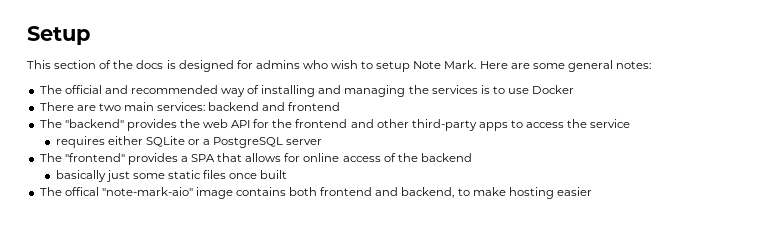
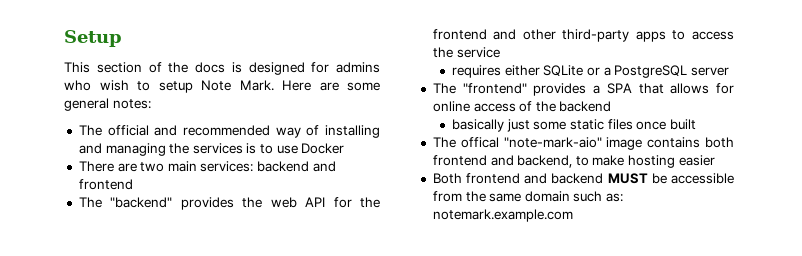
+ Both frontend and backend MUST be accessible from the same domain such as: notemark.example.com

